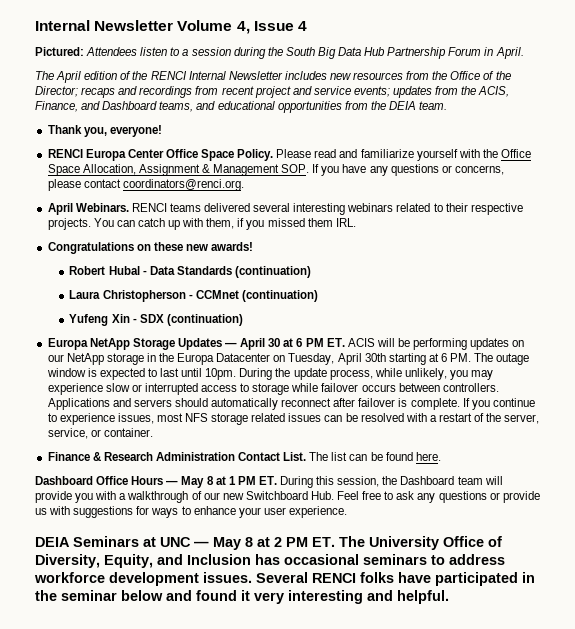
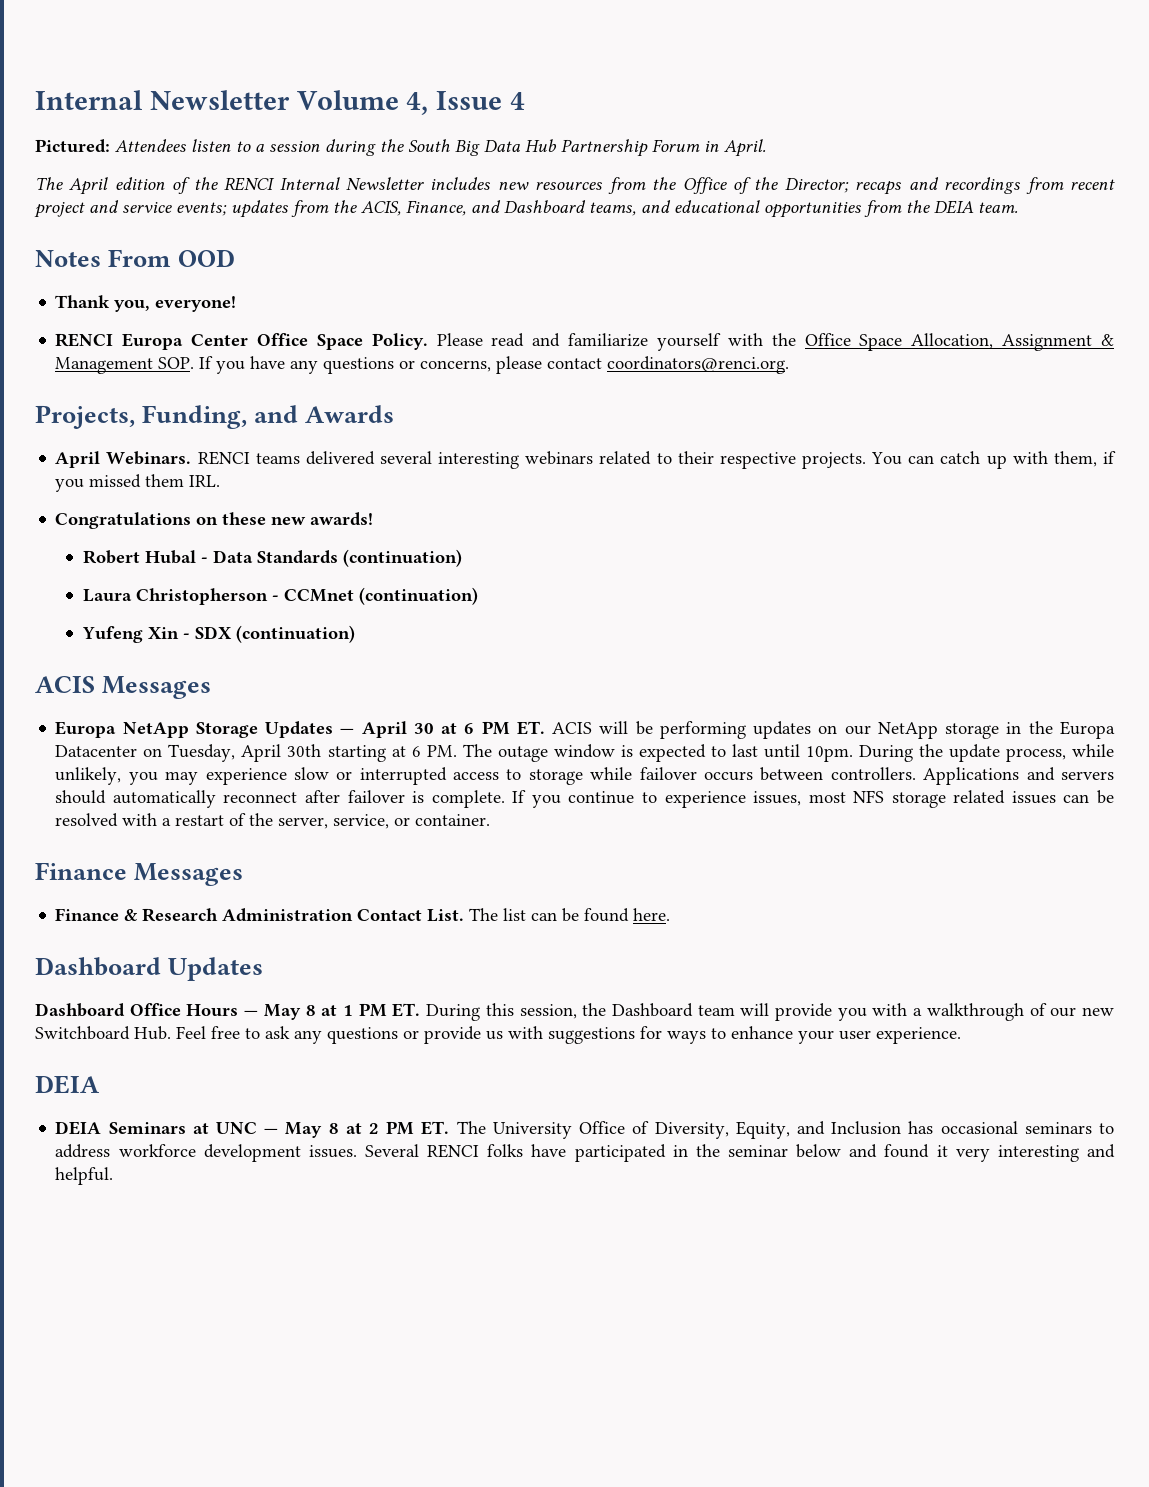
+ Notes From OOD
+ Projects, Funding, and Awards
+ ACIS Messages
+ Finance Messages
+ Dashboard Updates
  Dashboard Office Hours — May 8 at 1 PM ET. During this session, the Dashboard team will provide you with a walkthrough of our new Switchboard Hub. Feel free to ask any questions or provide us with suggestions for ways to enhance your user experience.
+ DEIA

